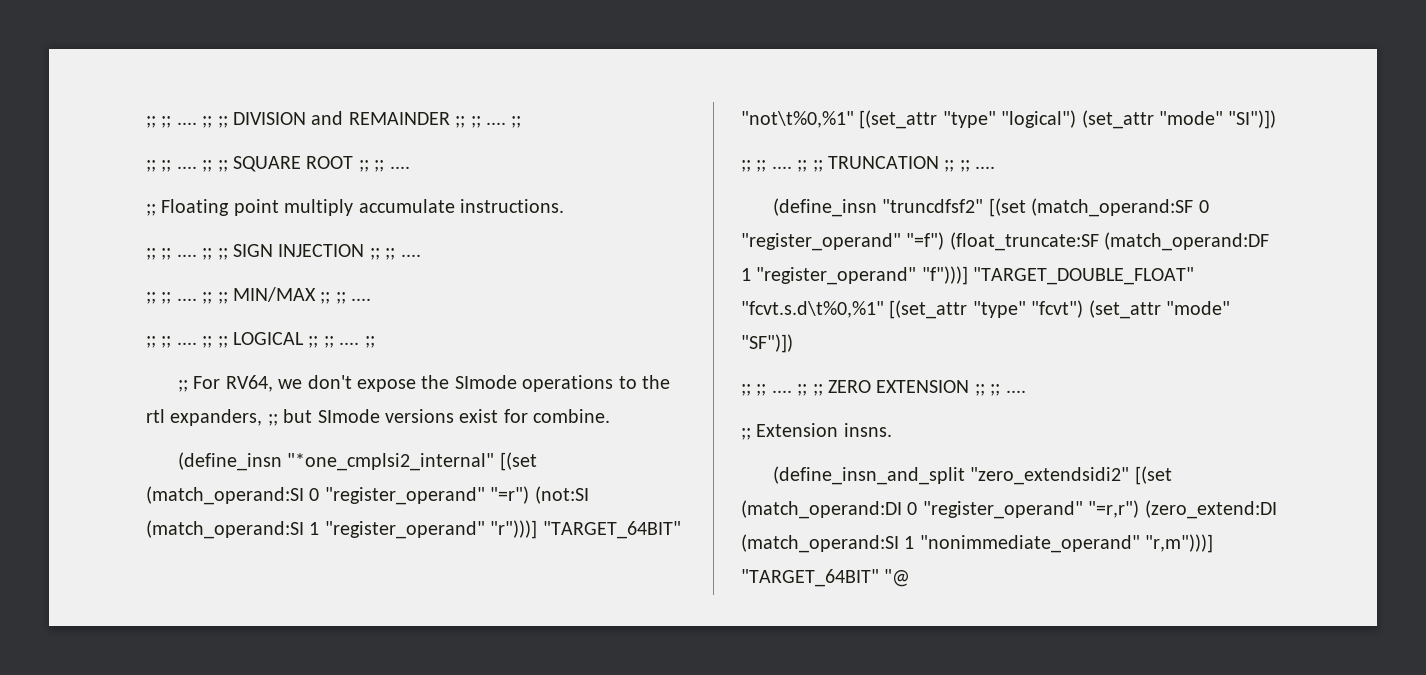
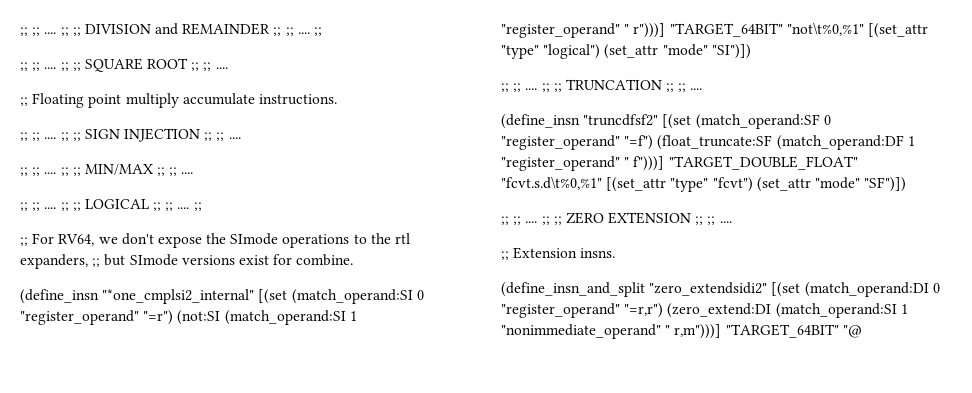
- (define_insn "*one_cmplsi2_internal" [(set (match_operand:SI 0 "register_operand" "=r") (not:SI (match_operand:SI 1 "register_operand" "r")))] "TARGET_64BIT" "not\t%0,%1" [(set_attr "type" "logical") (set_attr "mode" "SI")])
+ (define_insn "*one_cmplsi2_internal" [(set (match_operand:SI 0 "register_operand" "=r") (not:SI (match_operand:SI 1 "register_operand" " r")))] "TARGET_64BIT" "not\t%0,%1" [(set_attr "type" "logical") (set_attr "mode" "SI")])
- (define_insn "truncdfsf2" [(set (match_operand:SF 0 "register_operand" "=f") (float_truncate:SF (match_operand:DF 1 "register_operand" "f")))] "TARGET_DOUBLE_FLOAT" "fcvt.s.d\t%0,%1" [(set_attr "type" "fcvt") (set_attr "mode" "SF")])
+ (define_insn "truncdfsf2" [(set (match_operand:SF 0 "register_operand" "=f") (float_truncate:SF (match_operand:DF 1 "register_operand" " f")))] "TARGET_DOUBLE_FLOAT" "fcvt.s.d\t%0,%1" [(set_attr "type" "fcvt") (set_attr "mode" "SF")])
- (define_insn_and_split "zero_extendsidi2" [(set (match_operand:DI 0 "register_operand" "=r,r") (zero_extend:DI (match_operand:SI 1 "nonimmediate_operand" "r,m")))] "TARGET_64BIT" "@
+ (define_insn_and_split "zero_extendsidi2" [(set (match_operand:DI 0 "register_operand" "=r,r") (zero_extend:DI (match_operand:SI 1 "nonimmediate_operand" " r,m")))] "TARGET_64BIT" "@

